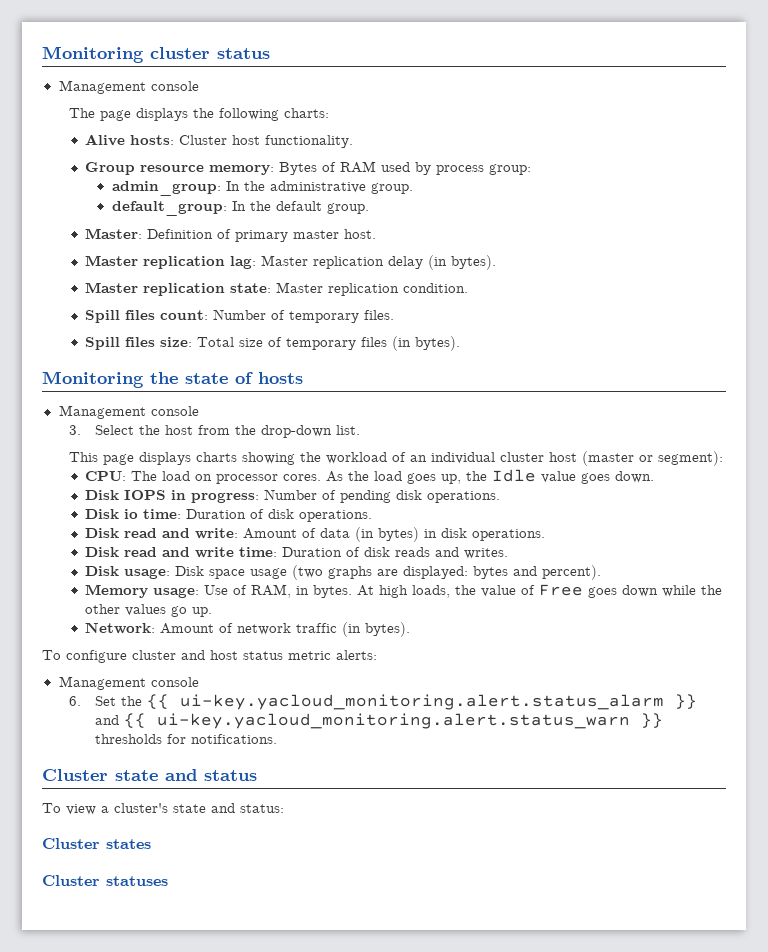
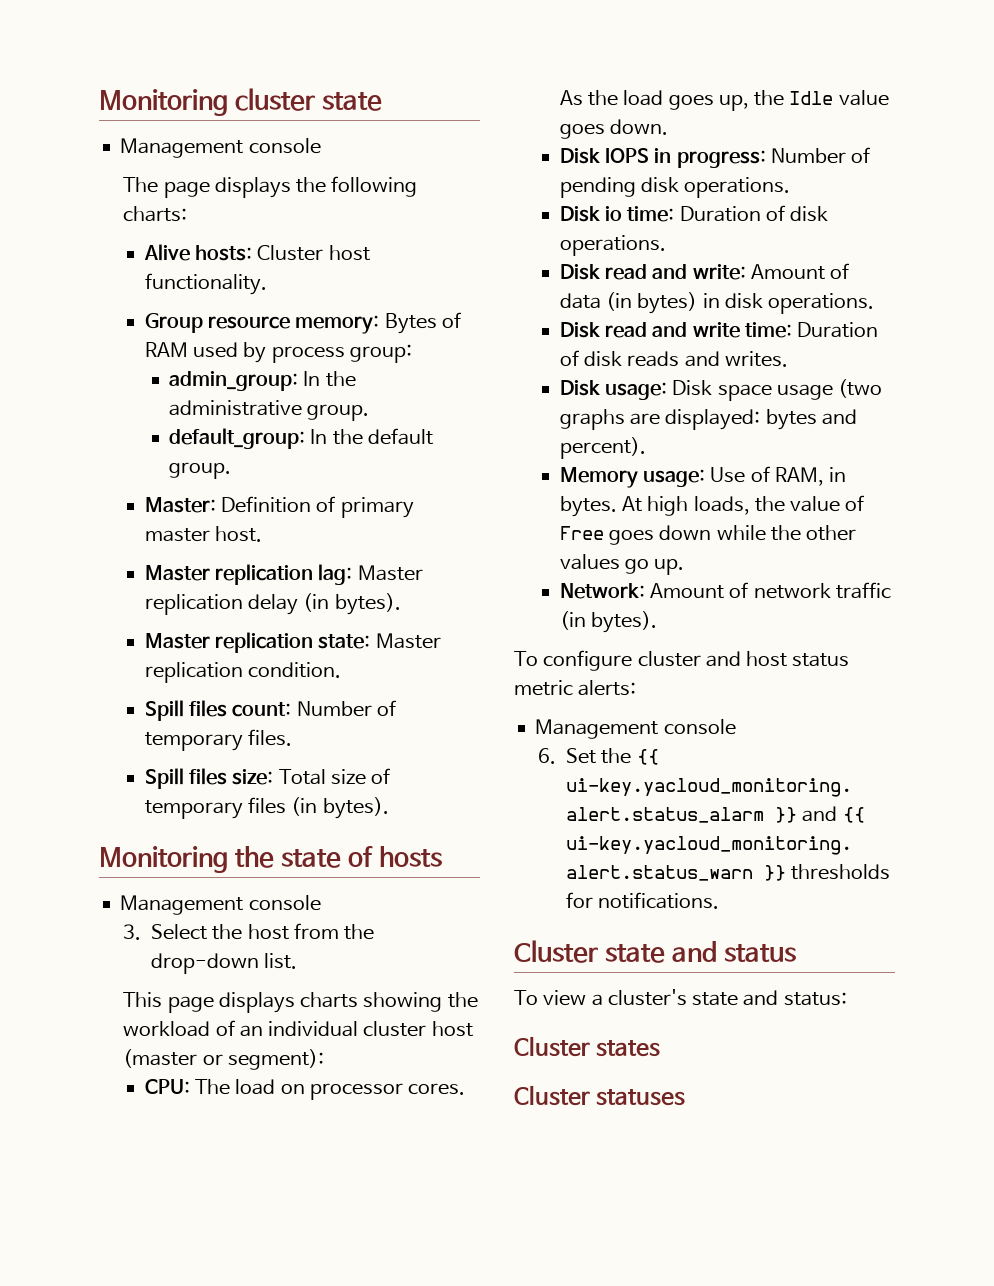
- Monitoring cluster status
+ Monitoring cluster state

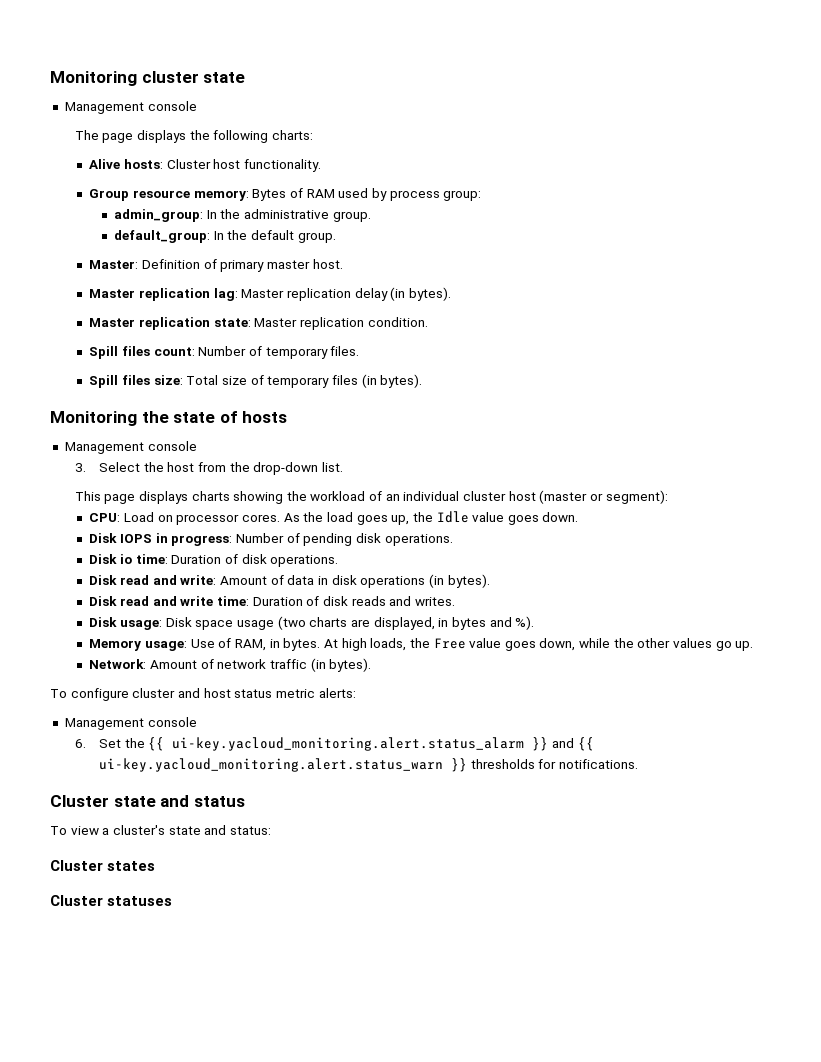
- CPU: The load on processor cores.
+ CPU: Load on processor cores.
- Disk read and write: Amount of data (in bytes) in disk operations.
+ Disk read and write: Amount of data in disk operations (in bytes).
- Disk usage: Disk space usage (two graphs are displayed: bytes and percent).
+ Disk usage: Disk space usage (two charts are displayed, in bytes and %).
- At high loads, the value of Free goes down while the other values go up.
+ At high loads, the Free value goes down, while the other values go up.

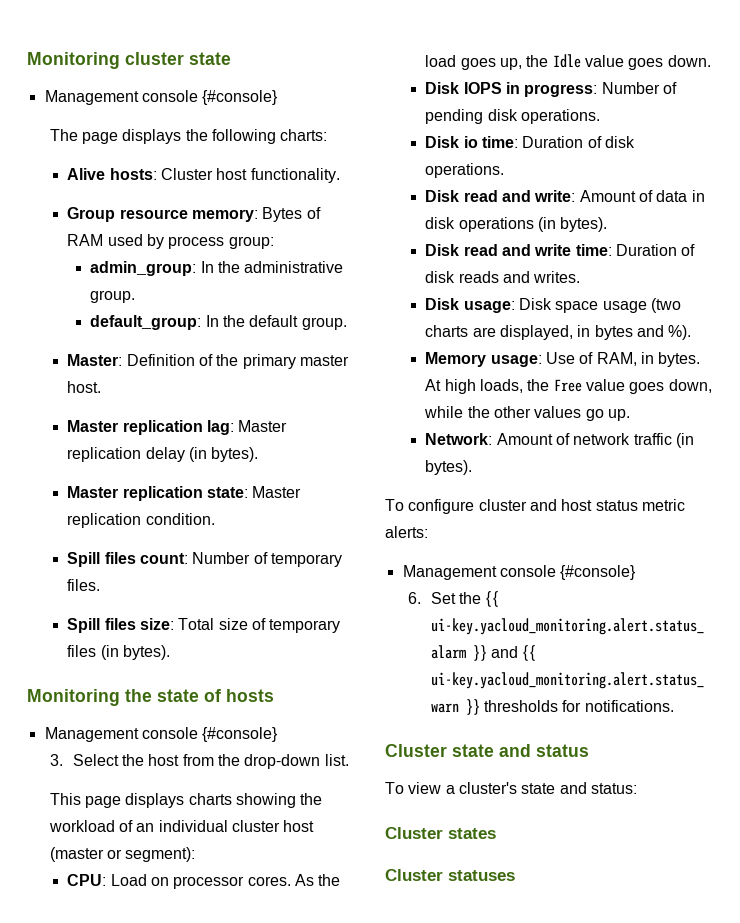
  Monitoring cluster state
- Management console
+ Management console {#console}
- Master: Definition of primary master host.
+ Master: Definition of the primary master host.
  Monitoring the state of hosts
- Management console
+ Management console {#console}
  To configure cluster and host status metric alerts:
- Management console
+ Management console {#console}

